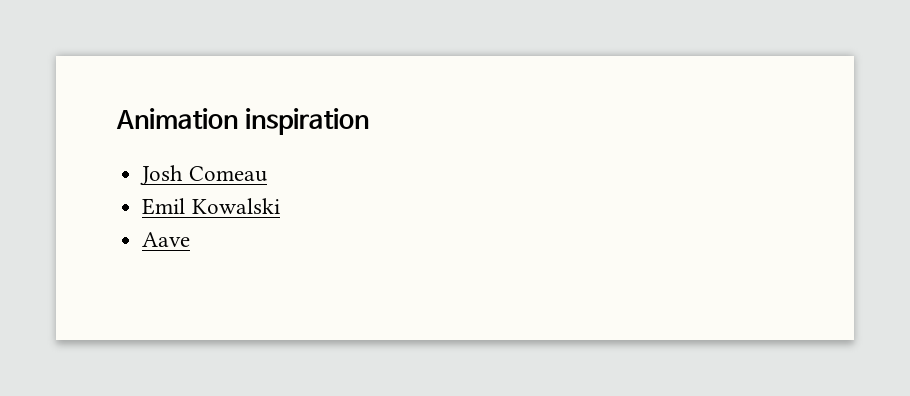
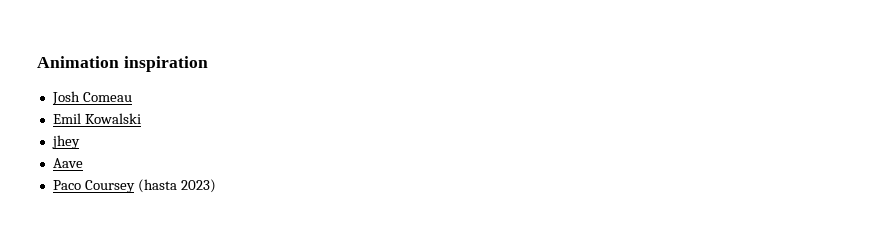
+ jhey
+ Paco Coursey (hasta 2023)

